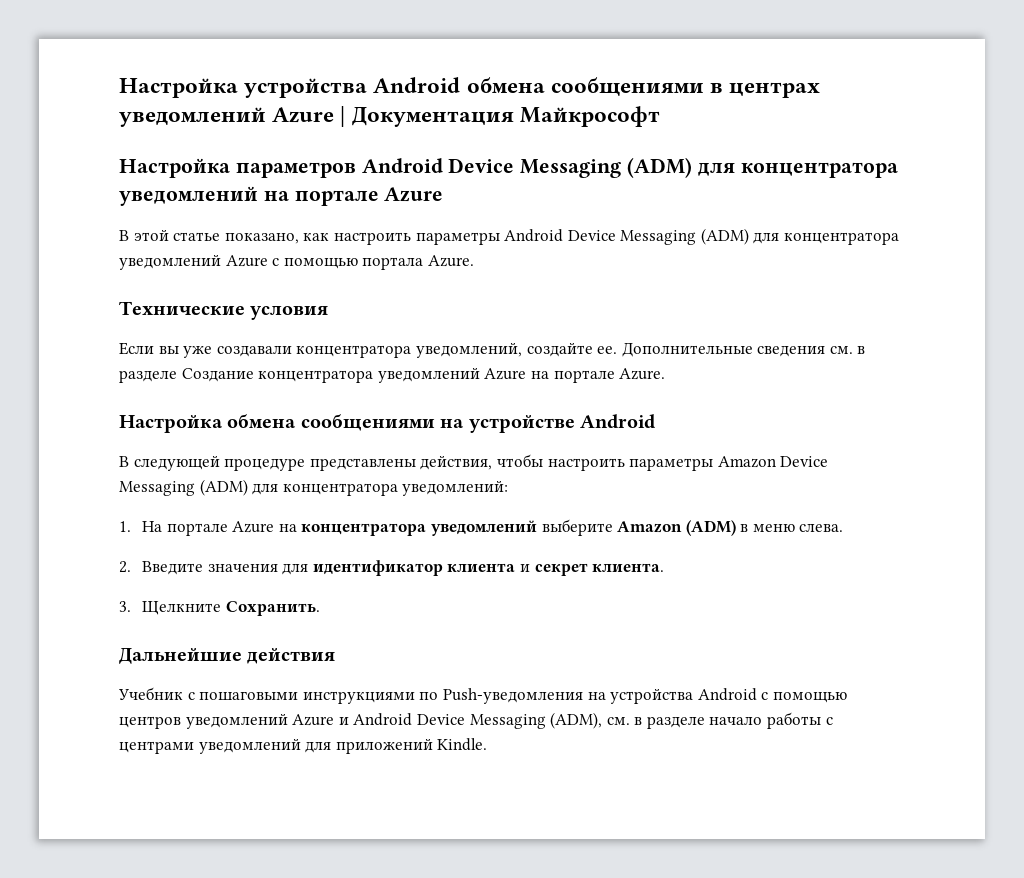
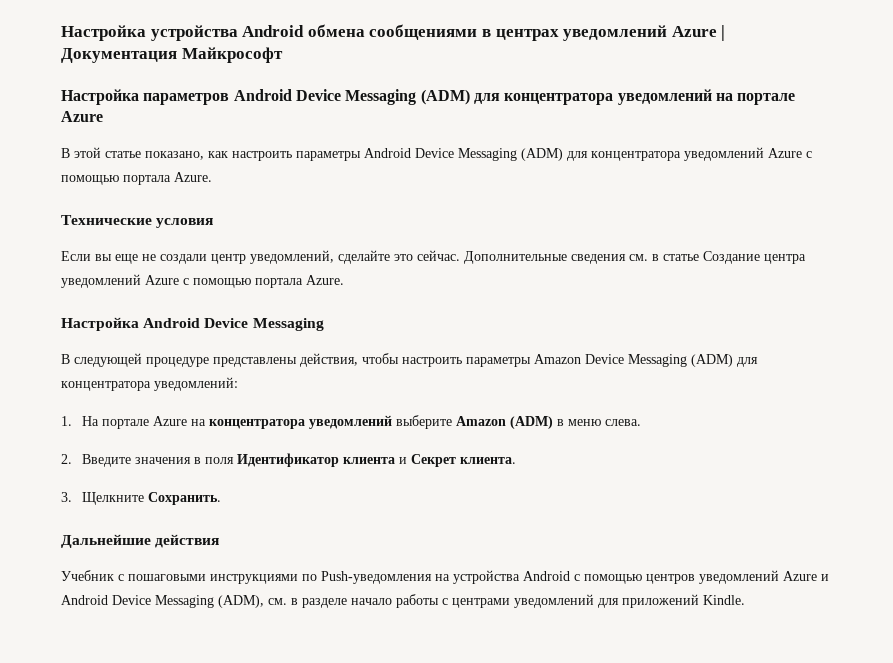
- Если вы уже создавали концентратора уведомлений, создайте ее. Дополнительные сведения см. в разделе Создание концентратора уведомлений Azure на портале Azure.
- Настройка обмена сообщениями на устройстве Android
+ Если вы еще не создали центр уведомлений, сделайте это сейчас. Дополнительные сведения см. в статье Создание центра уведомлений Azure с помощью портала Azure.
+ Настройка Android Device Messaging
- 2. Введите значения для идентификатор клиента и секрет клиента.
+ 2. Введите значения в поля Идентификатор клиента и Секрет клиента.

